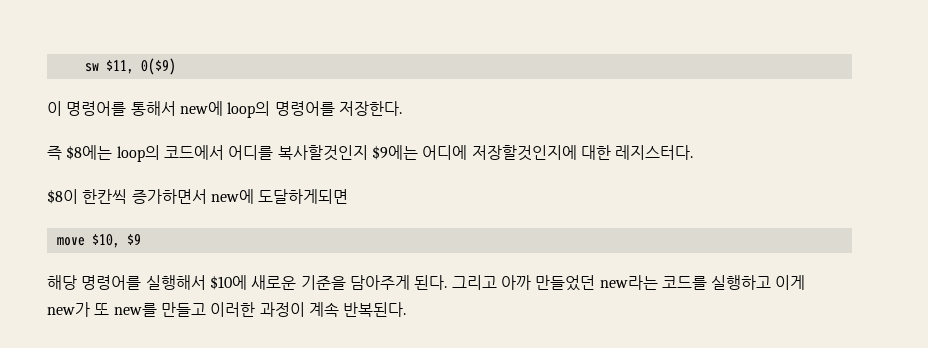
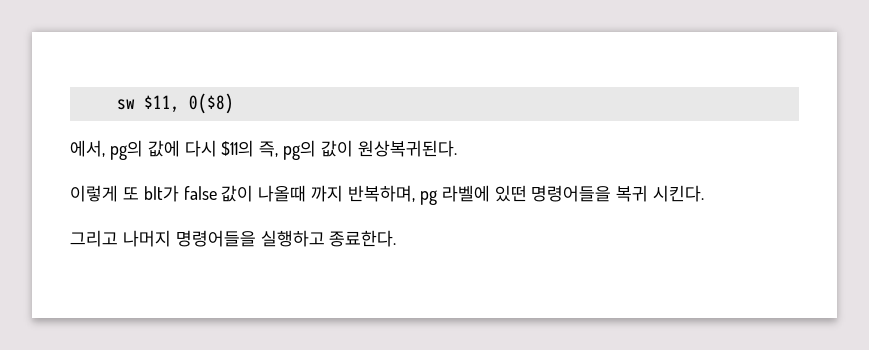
- sw $11, 0($9)
- 이 명령어를 통해서 new에 loop의 명령어를 저장한다.
- 즉 $8에는 loop의 코드에서 어디를 복사할것인지 $9에는 어디에 저장할것인지에 대한 레지스터다.
- $8이 한칸씩 증가하면서 new에 도달하게되면
- move $10, $9
- 해당 명령어를 실행해서 $10에 새로운 기준을 담아주게 된다. 그리고 아까 만들었던 new라는 코드를 실행하고 이게 new가 또 new를 만들고 이러한 과정이 계속 반복된다.
+ sw $11, 0($8)
+ 에서, pg의 값에 다시 $11의 즉, pg의 값이 원상복귀된다.
+ 이렇게 또 blt가 false 값이 나올때 까지 반복하며, pg 라벨에 있떤 명령어들을 복귀 시킨다.
+ 그리고 나머지 명령어들을 실행하고 종료한다.

